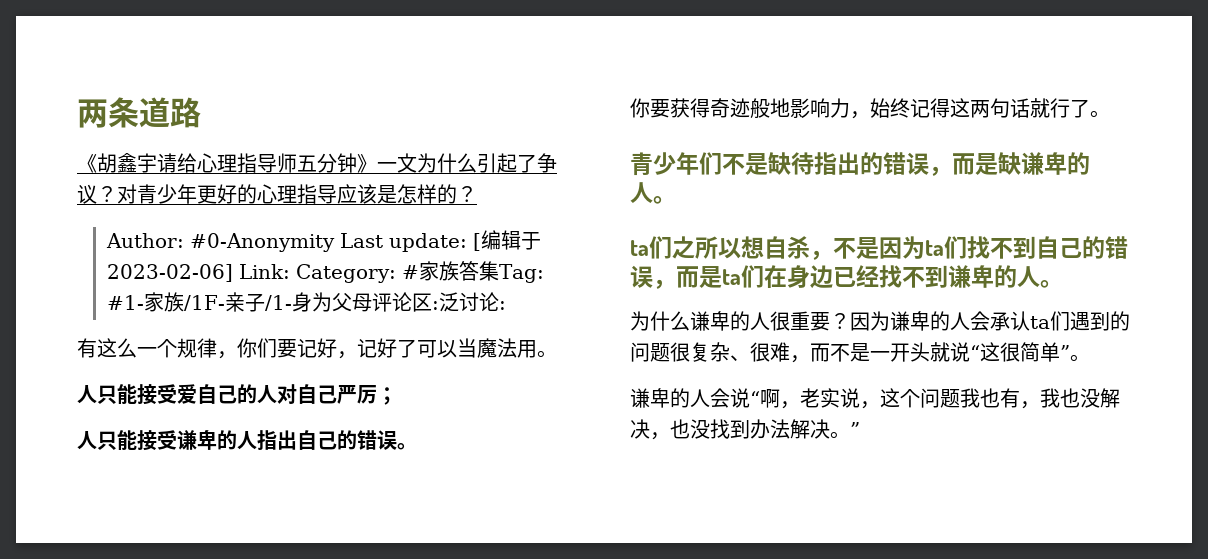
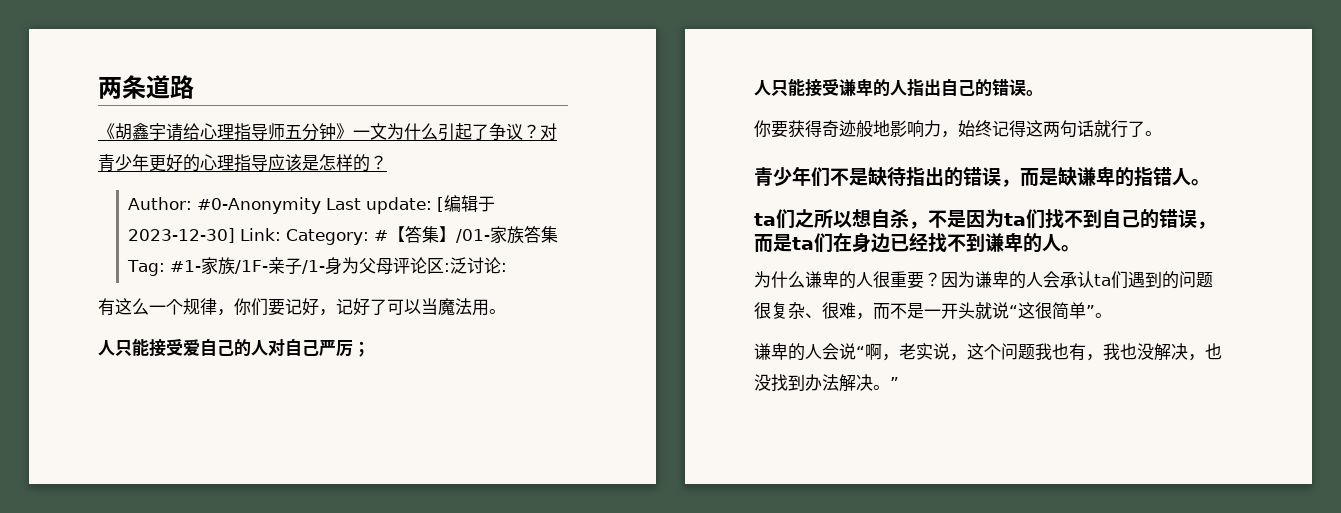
- Author: #0-Anonymity Last update: [编辑于2023-02-06] Link: Category: #家族答集Tag: #1-家族/1F-亲子/1-身为父母评论区:泛讨论:
+ Author: #0-Anonymity Last update: [编辑于2023-12-30] Link: Category: #【答集】/01-家族答集Tag: #1-家族/1F-亲子/1-身为父母评论区:泛讨论:
- 青少年们不是缺待指出的错误，而是缺谦卑的人。
+ 青少年们不是缺待指出的错误，而是缺谦卑的指错人。

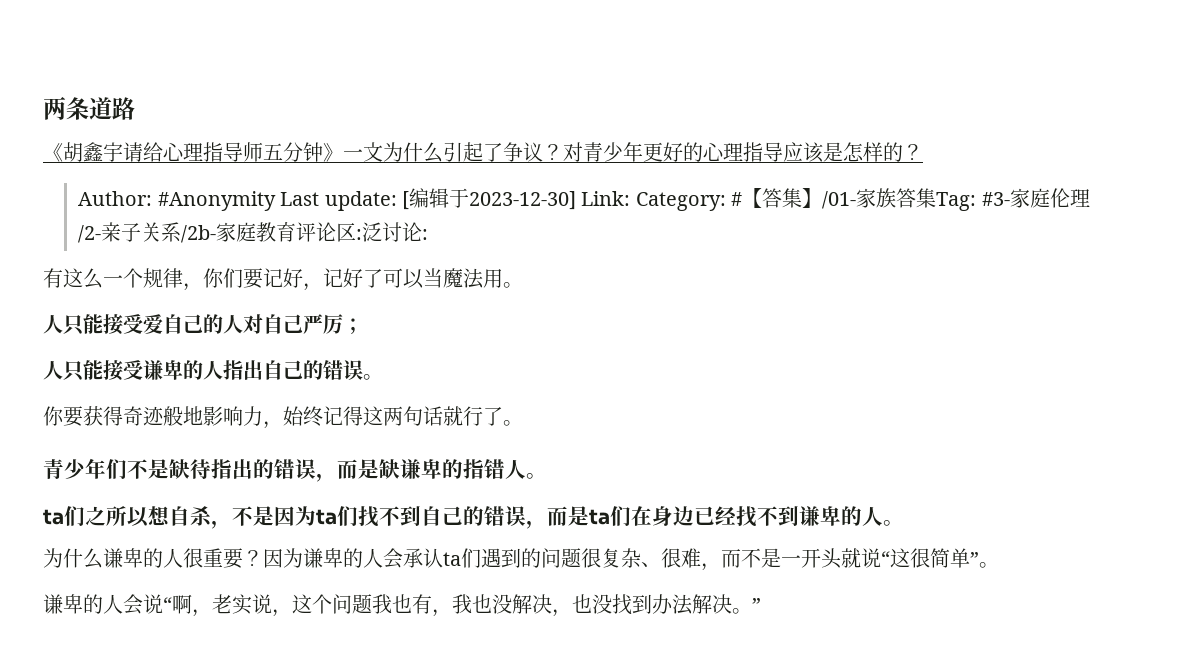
- Author: #0-Anonymity Last update: [编辑于2023-12-30] Link: Category: #【答集】/01-家族答集Tag: #1-家族/1F-亲子/1-身为父母评论区:泛讨论:
+ Author: #Anonymity Last update: [编辑于2023-12-30] Link: Category: #【答集】/01-家族答集Tag: #3-家庭伦理/2-亲子关系/2b-家庭教育评论区:泛讨论:

